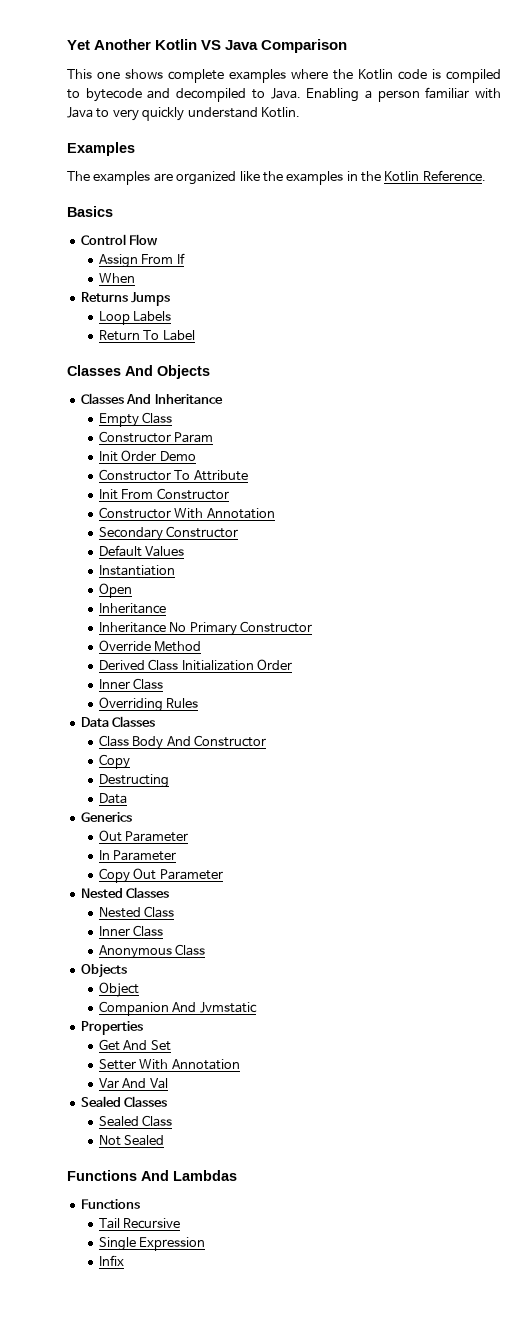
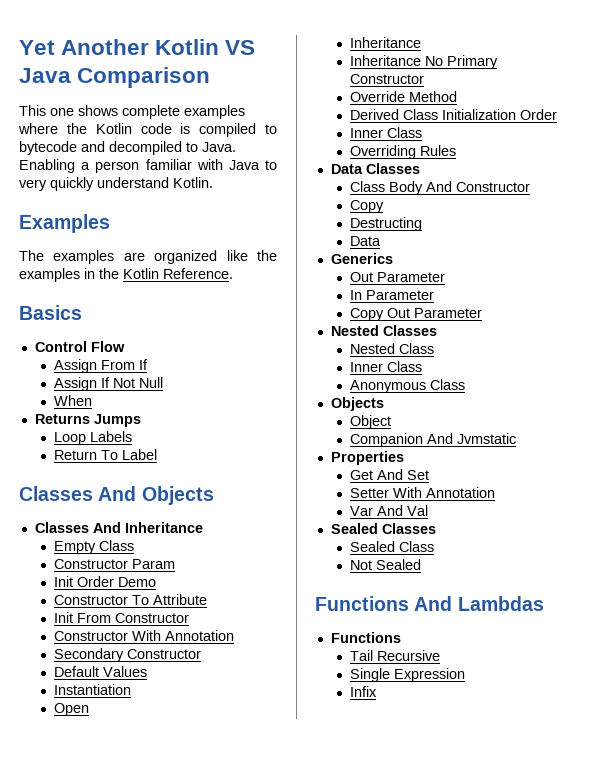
+ Assign If Not Null

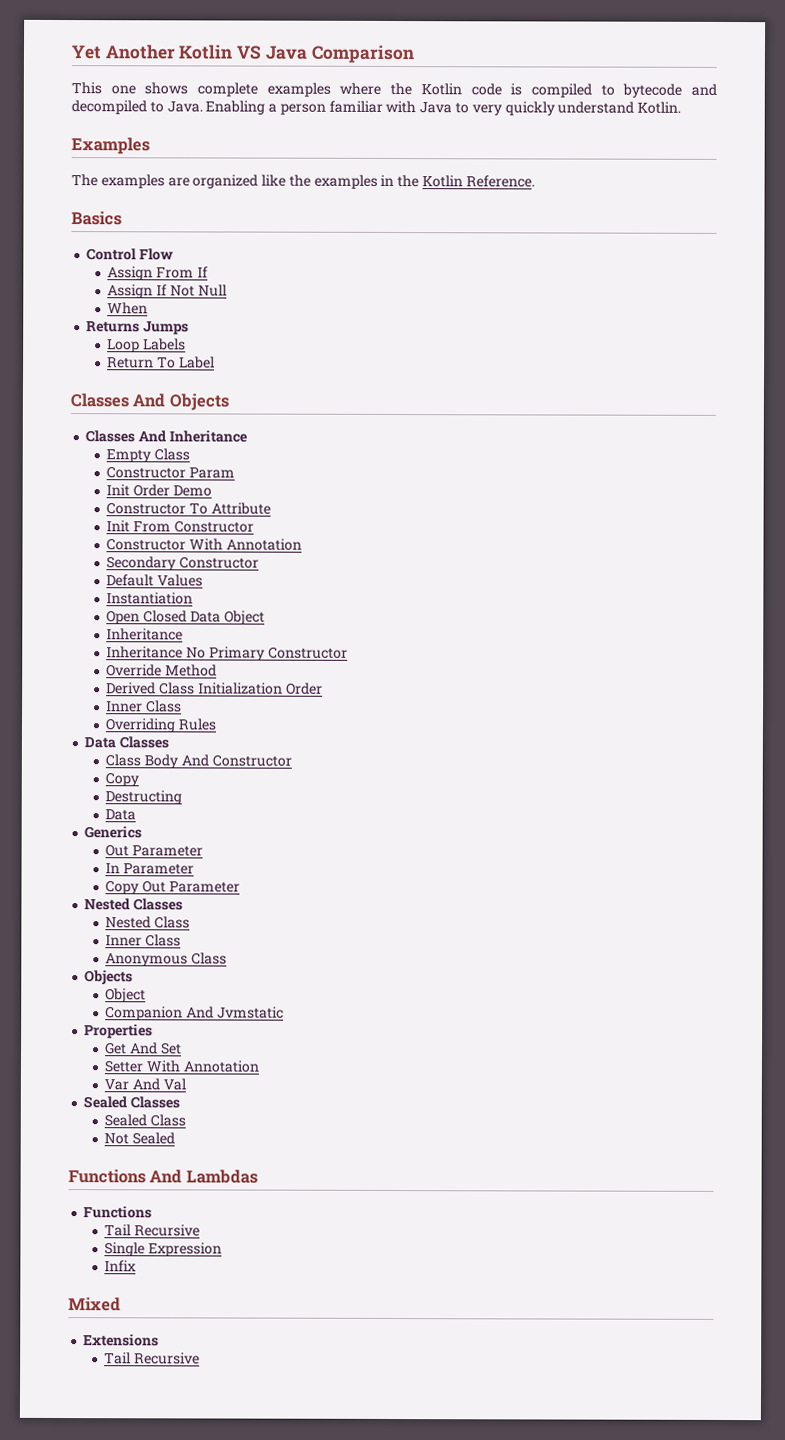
- Open
+ Open Closed Data Object
+ Mixed
+ Extensions
+ Tail Recursive

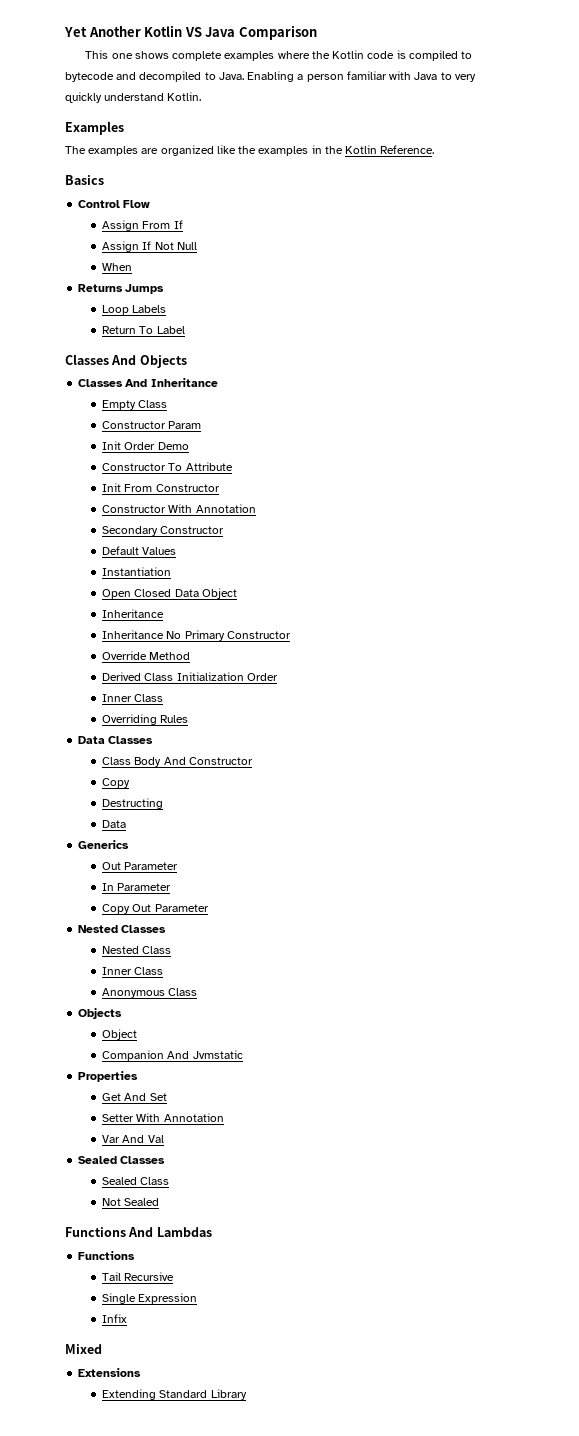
  Extensions
- Tail Recursive
+ Extending Standard Library

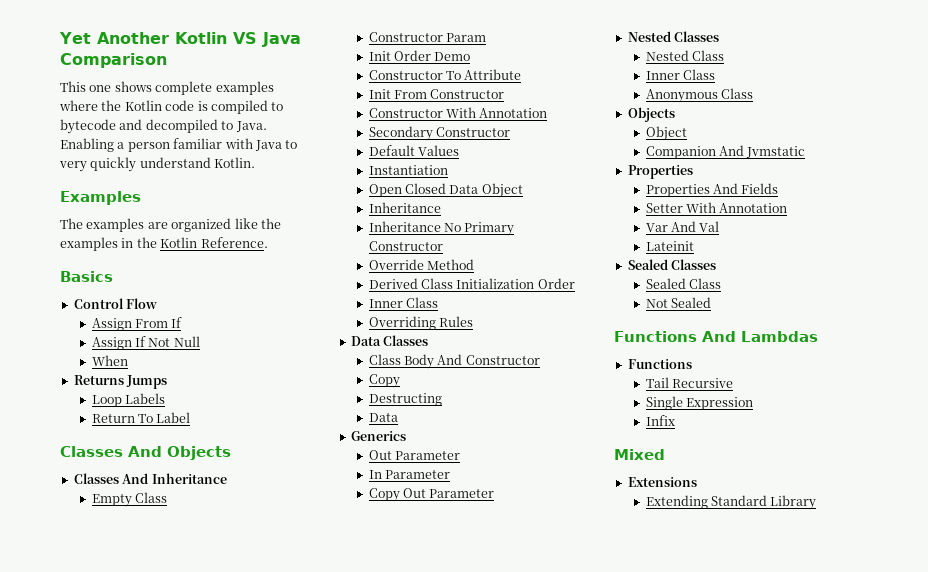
- Get And Set
+ Properties And Fields
+ Lateinit

